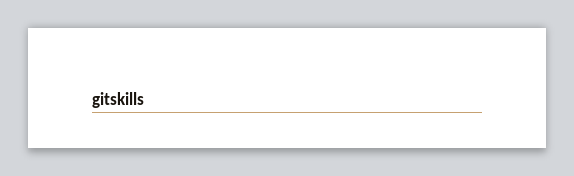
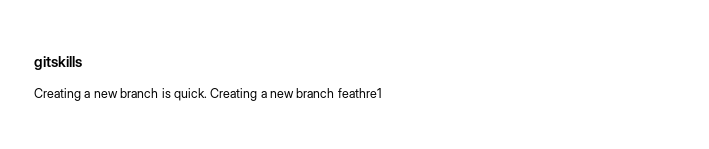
+ Creating a new branch is quick. Creating a new branch feathre1

